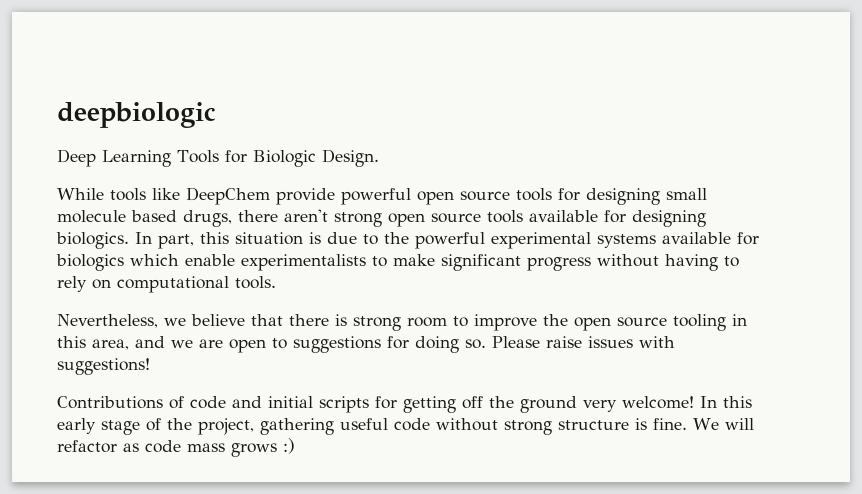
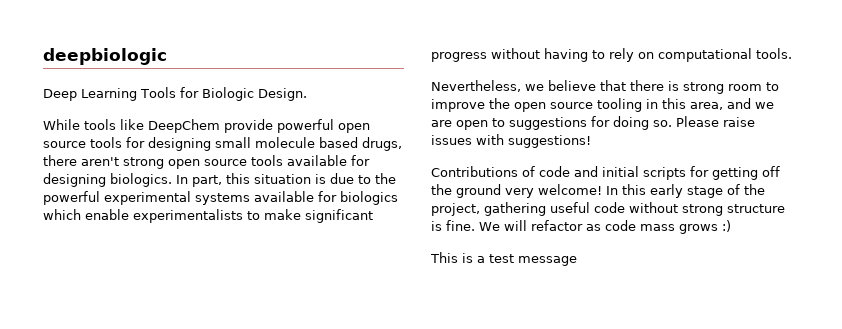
+ This is a test message

